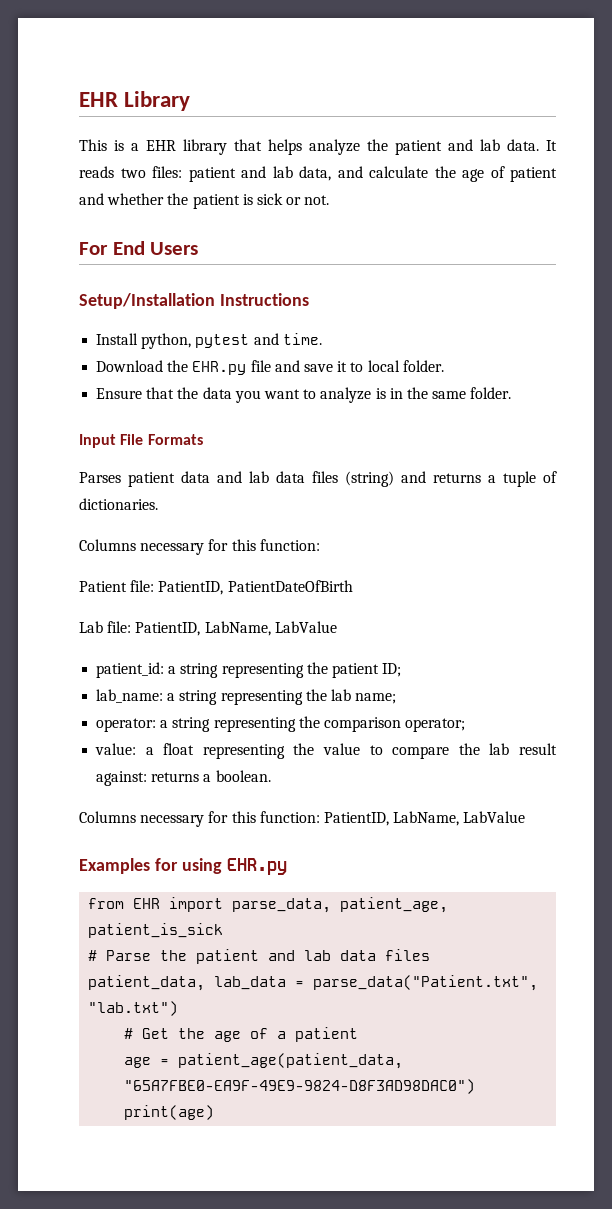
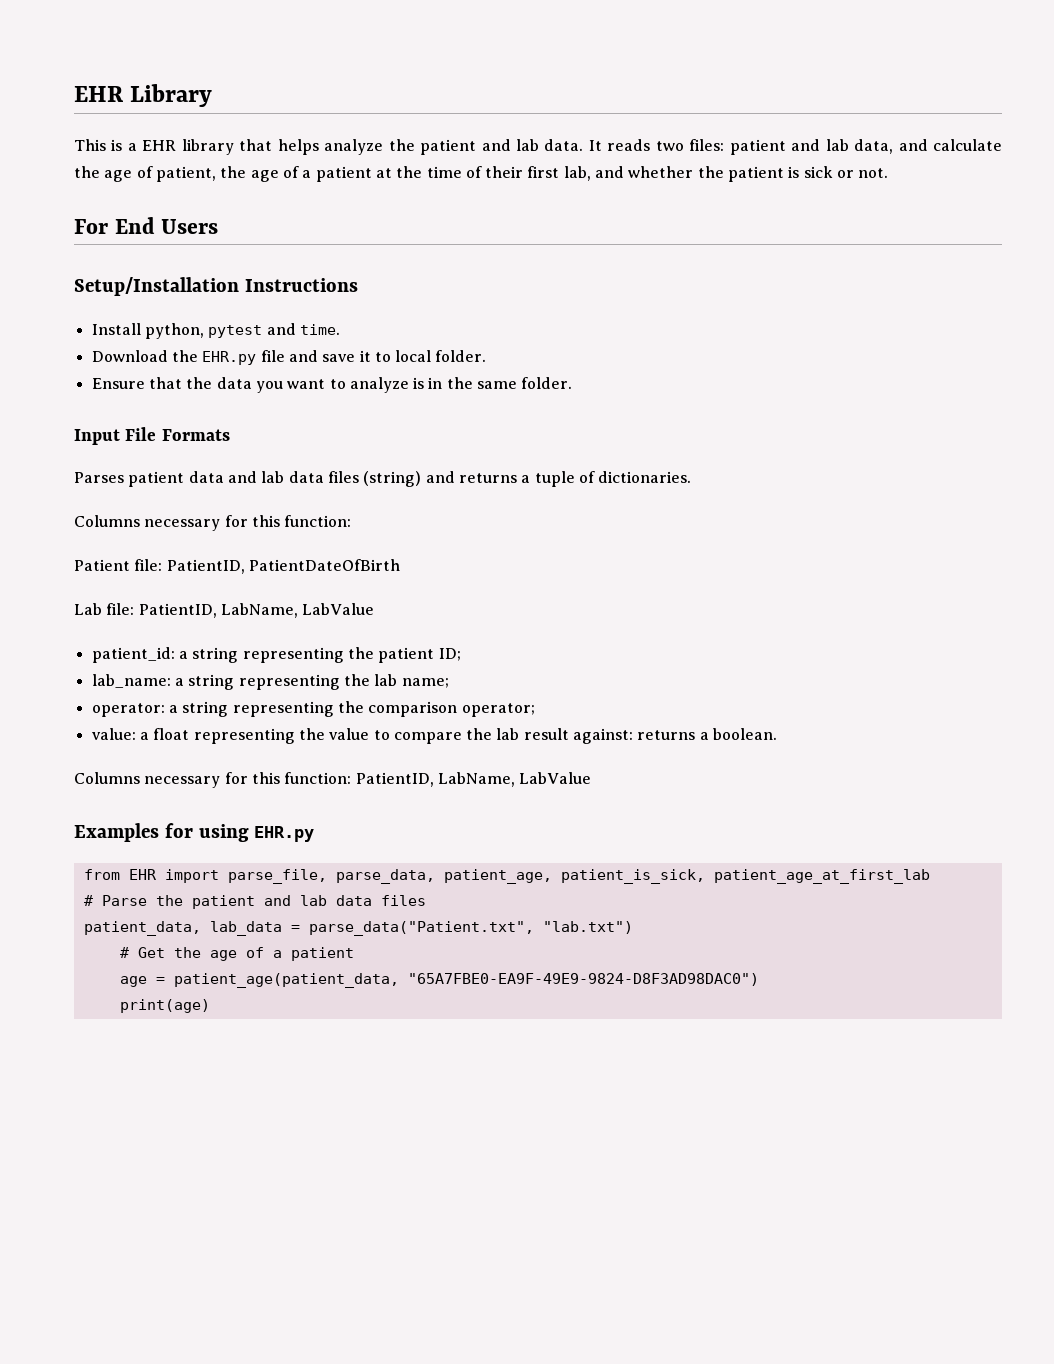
- It reads two files: patient and lab data, and calculate the age of patient and whether the patient is sick or not.
+ It reads two files: patient and lab data, and calculate the age of patient, the age of a patient at the time of their first lab, and whether the patient is sick or not.
- from EHR import parse_data, patient_age, patient_is_sick
+ from EHR import parse_file, parse_data, patient_age, patient_is_sick, patient_age_at_first_lab

